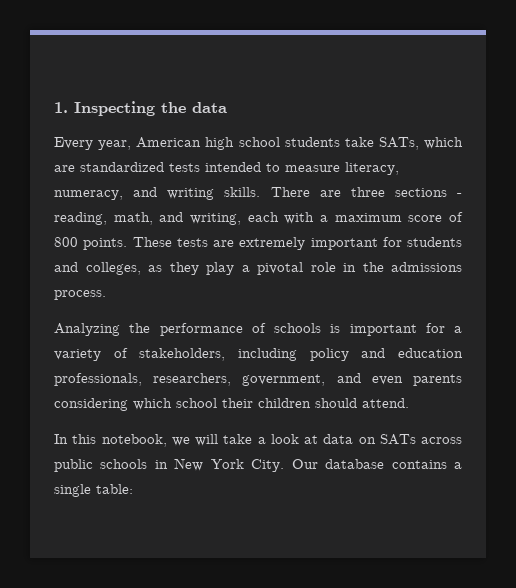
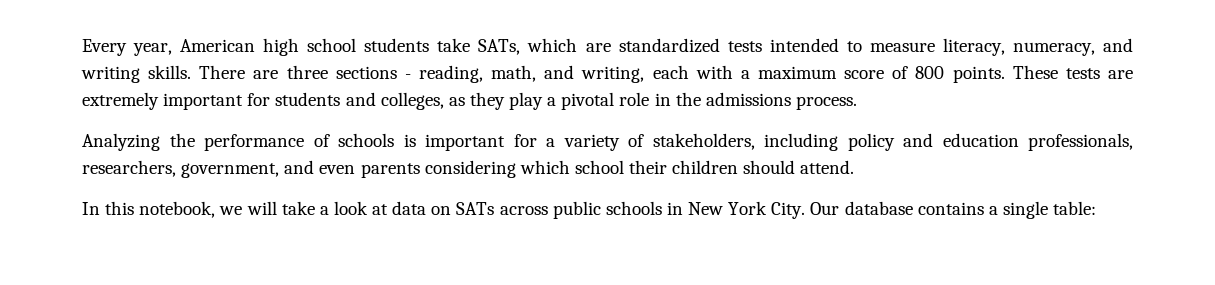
- 1. Inspecting the data

